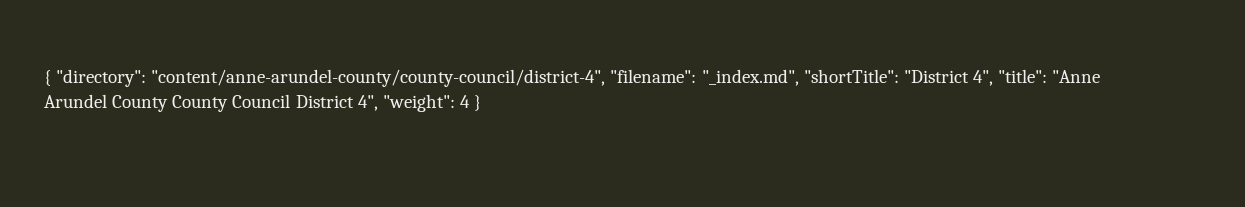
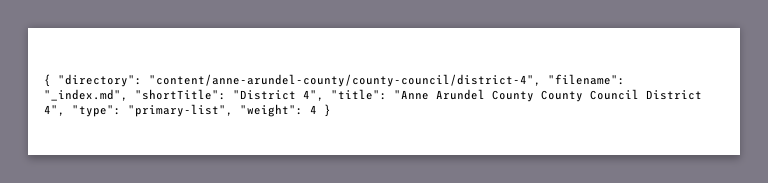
- { "directory": "content/anne-arundel-county/county-council/district-4", "filename": "_index.md", "shortTitle": "District 4", "title": "Anne Arundel County County Council District 4", "weight": 4 }
+ { "directory": "content/anne-arundel-county/county-council/district-4", "filename": "_index.md", "shortTitle": "District 4", "title": "Anne Arundel County County Council District 4", "type": "primary-list", "weight": 4 }

